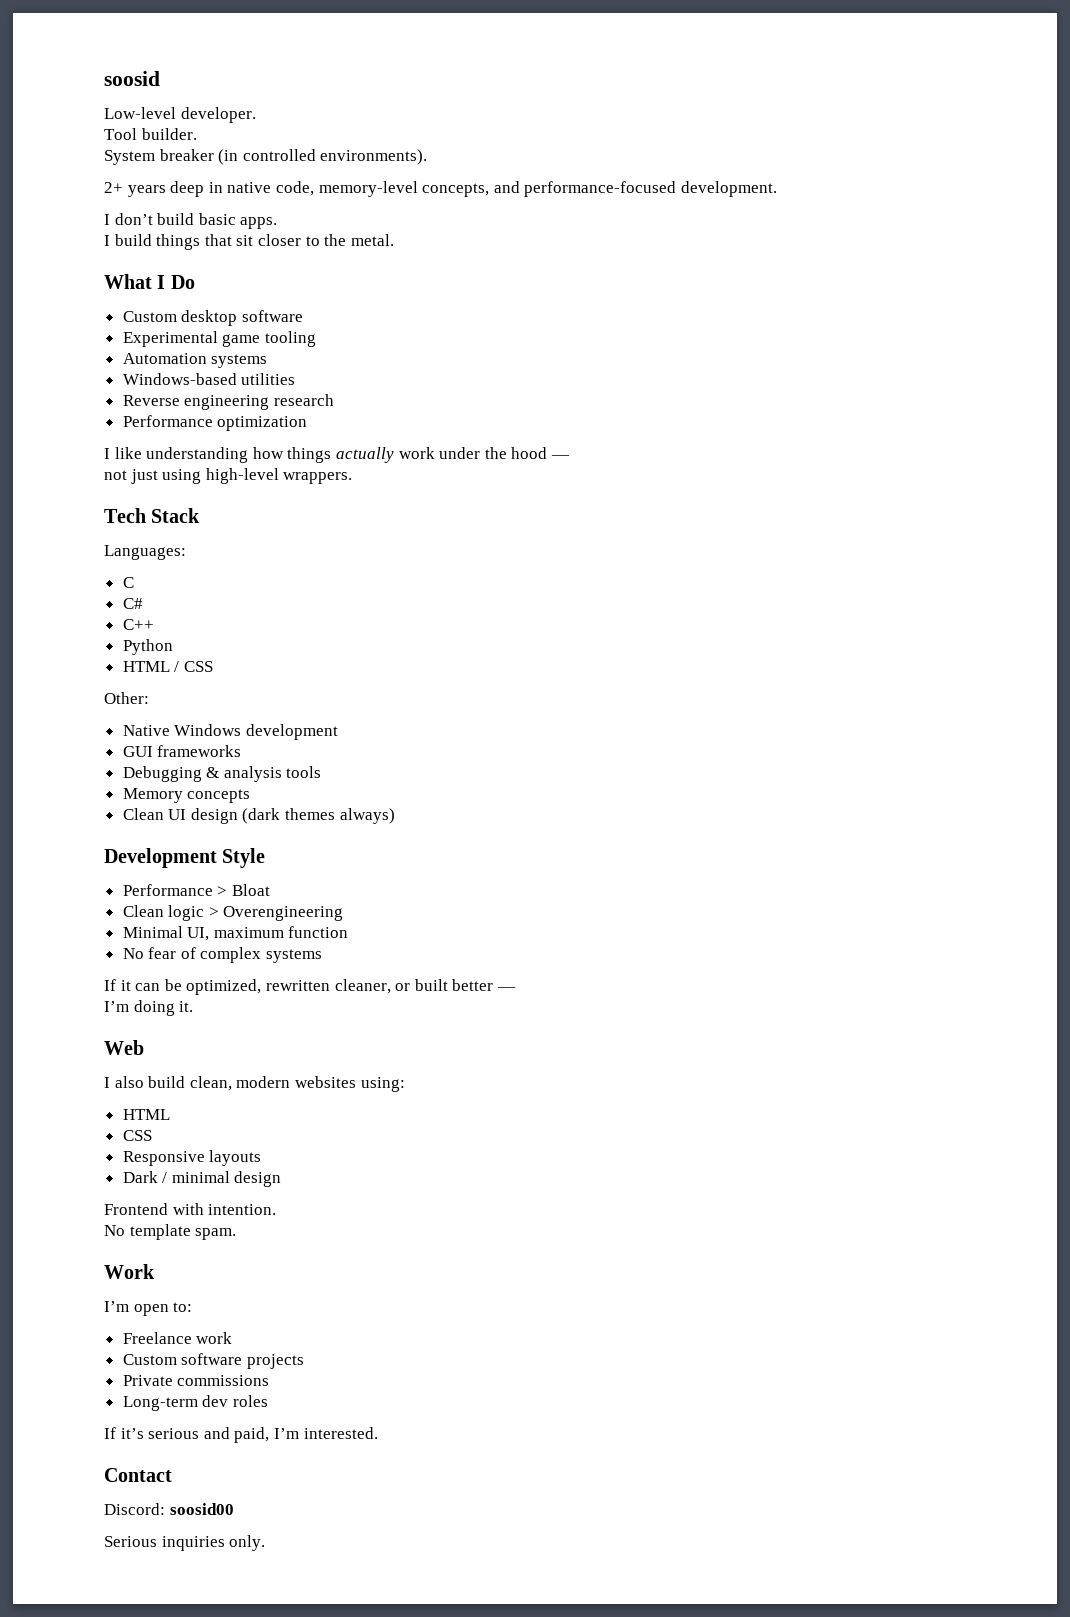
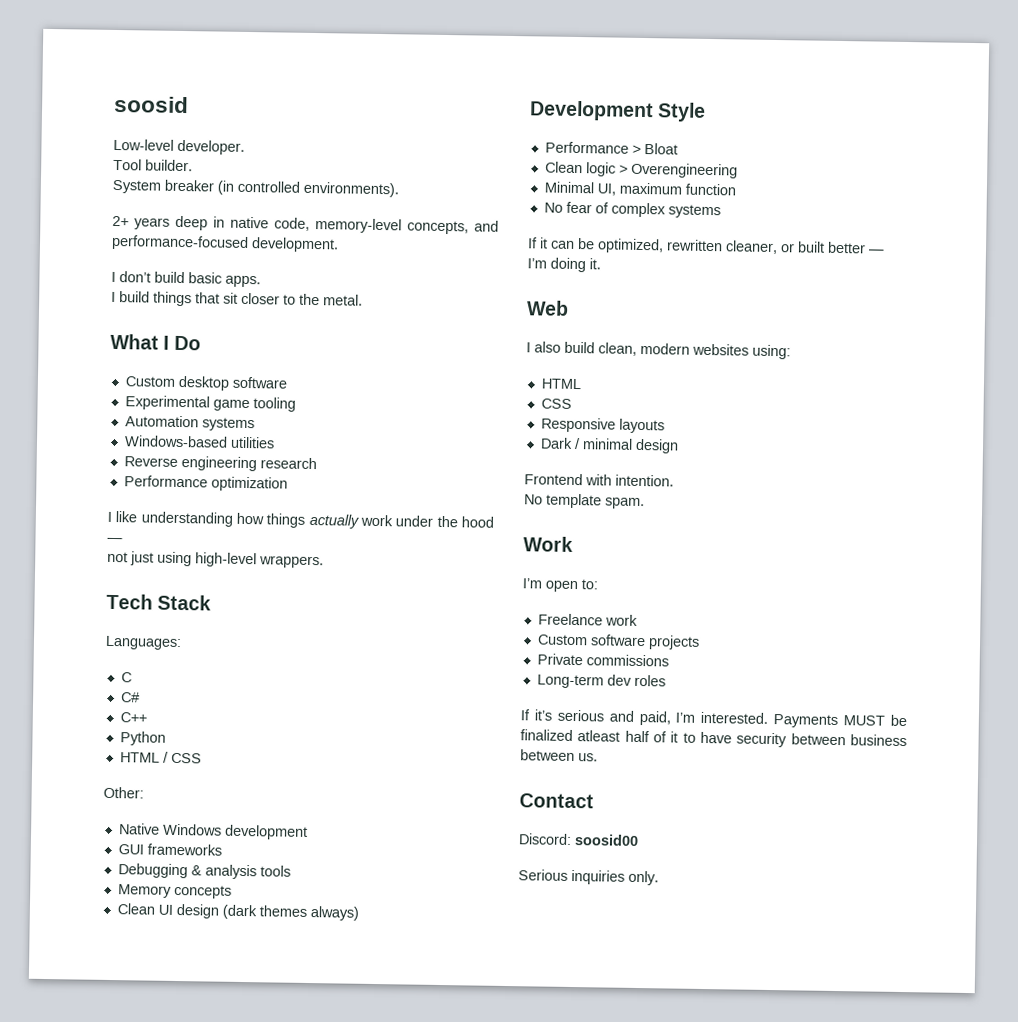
+ Payments MUST be finalized atleast half of it to have security between business between us.

